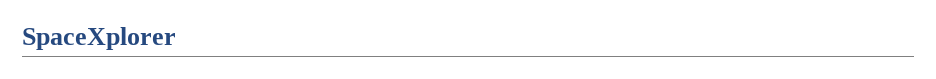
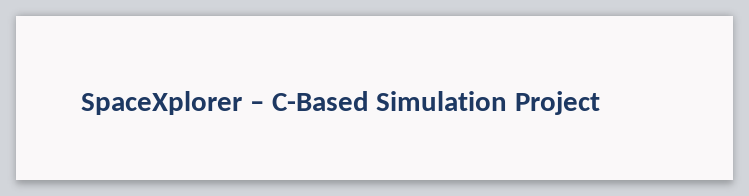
- SpaceXplorer
+ SpaceXplorer – C-Based Simulation Project

